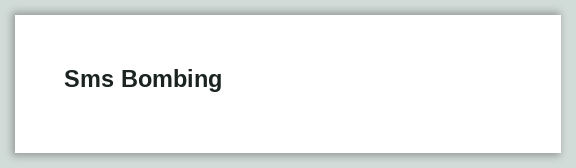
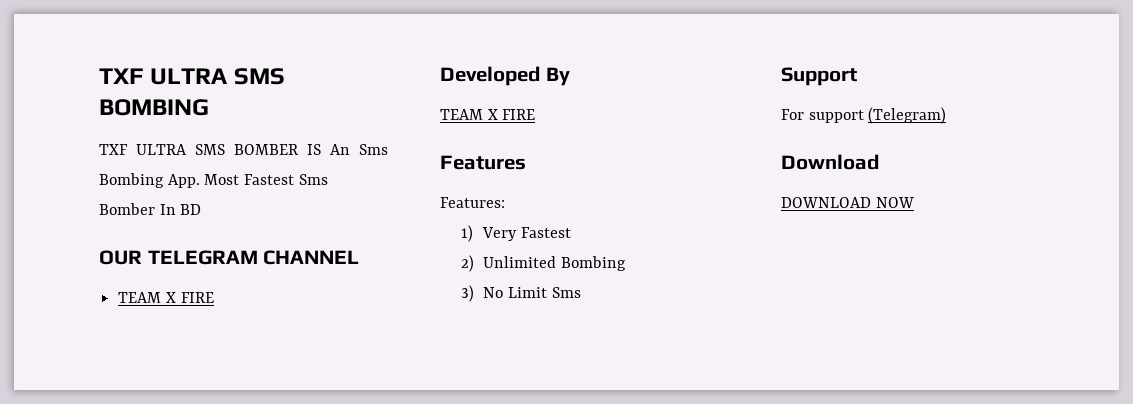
- Sms Bombing
+ TXF ULTRA SMS BOMBING
+ TXF ULTRA SMS BOMBER IS An Sms Bombing App. Most Fastest Sms Bomber In BD
+ OUR TELEGRAM CHANNEL
+ TEAM X FIRE
+ Developed By
+ TEAM X FIRE
+ Features
+ Features:
+ 1) Very Fastest
+ 2) Unlimited Bombing
+ 3) No Limit Sms
+ Support
+ For support (Telegram)
+ Download
+ DOWNLOAD NOW

